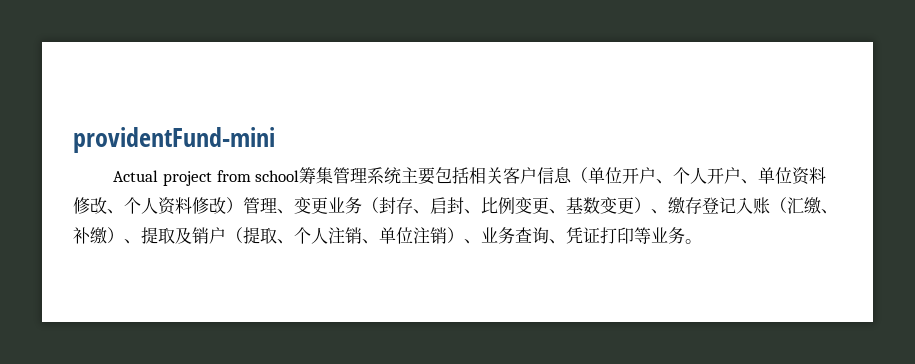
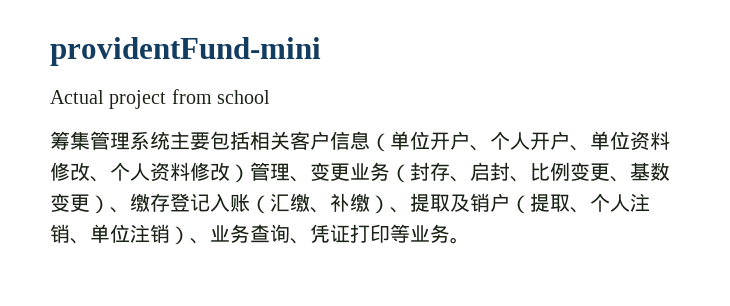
- Actual project from school筹集管理系统主要包括相关客户信息（单位开户、个人开户、单位资料修改、个人资料修改）管理、变更业务（封存、启封、比例变更、基数变更）、缴存登记入账（汇缴、补缴）、提取及销户（提取、个人注销、单位注销）、业务查询、凭证打印等业务。
+ Actual project from school
+ 筹集管理系统主要包括相关客户信息（单位开户、个人开户、单位资料修改、个人资料修改）管理、变更业务（封存、启封、比例变更、基数变更）、缴存登记入账（汇缴、补缴）、提取及销户（提取、个人注销、单位注销）、业务查询、凭证打印等业务。

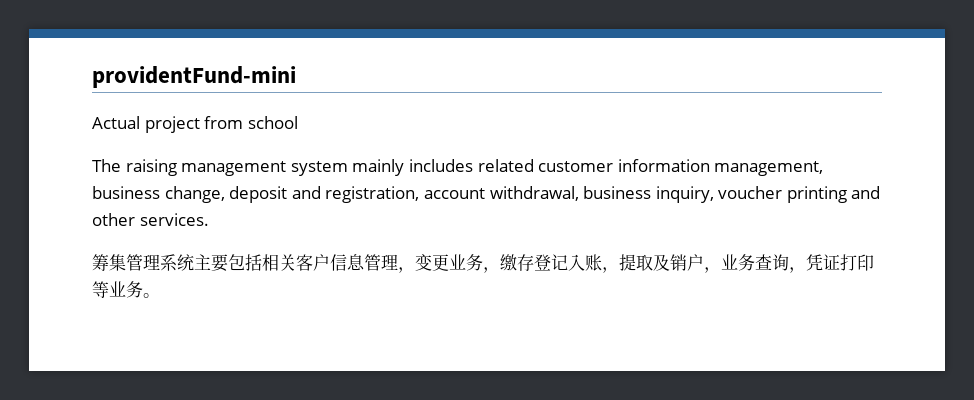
+ The raising management system mainly includes related customer information management, business change, deposit and registration, account withdrawal, business inquiry, voucher printing and other services.
- 筹集管理系统主要包括相关客户信息（单位开户、个人开户、单位资料修改、个人资料修改）管理、变更业务（封存、启封、比例变更、基数变更）、缴存登记入账（汇缴、补缴）、提取及销户（提取、个人注销、单位注销）、业务查询、凭证打印等业务。
+ 筹集管理系统主要包括相关客户信息管理，变更业务，缴存登记入账，提取及销户，业务查询，凭证打印等业务。

